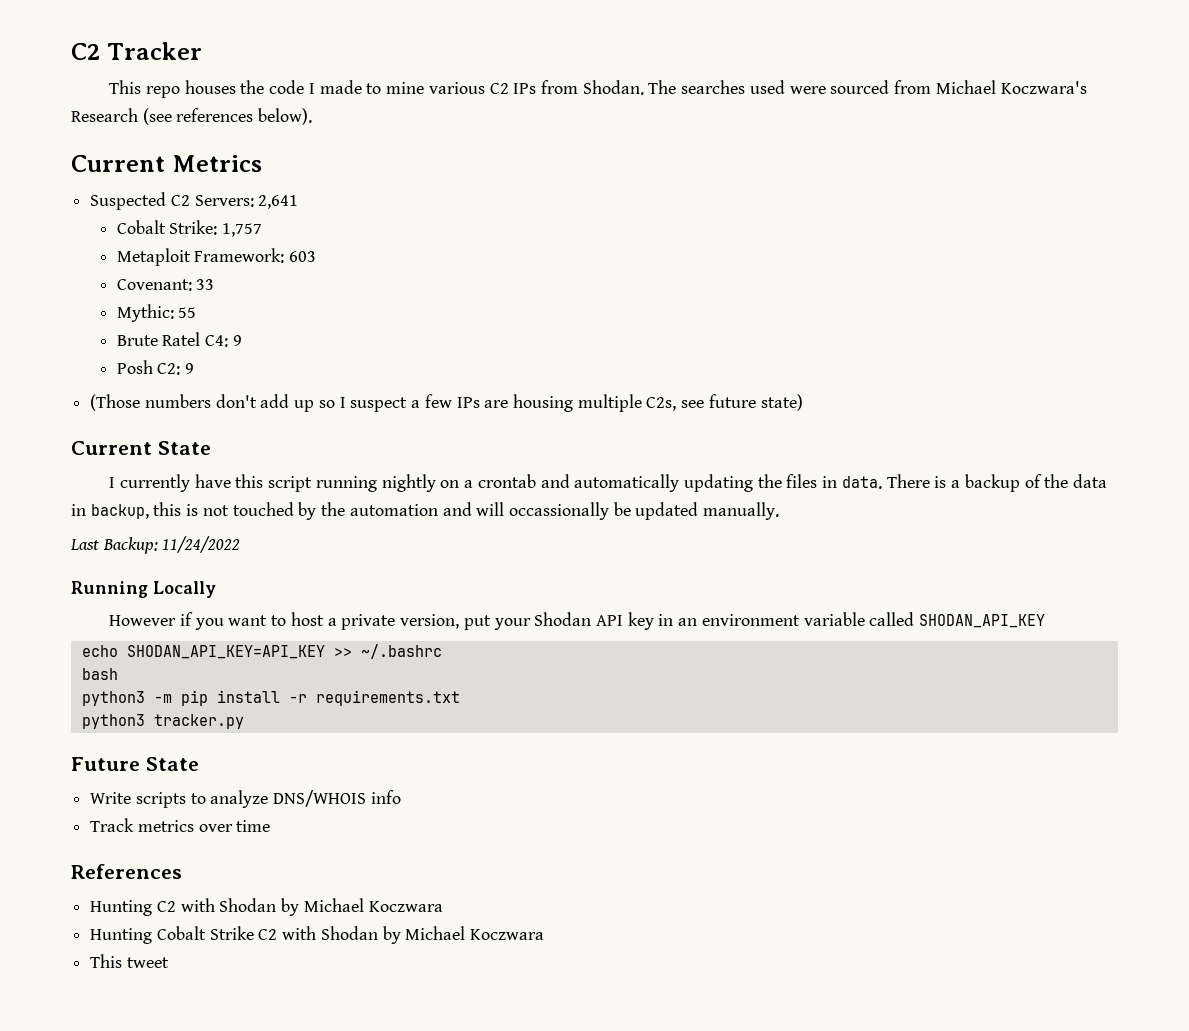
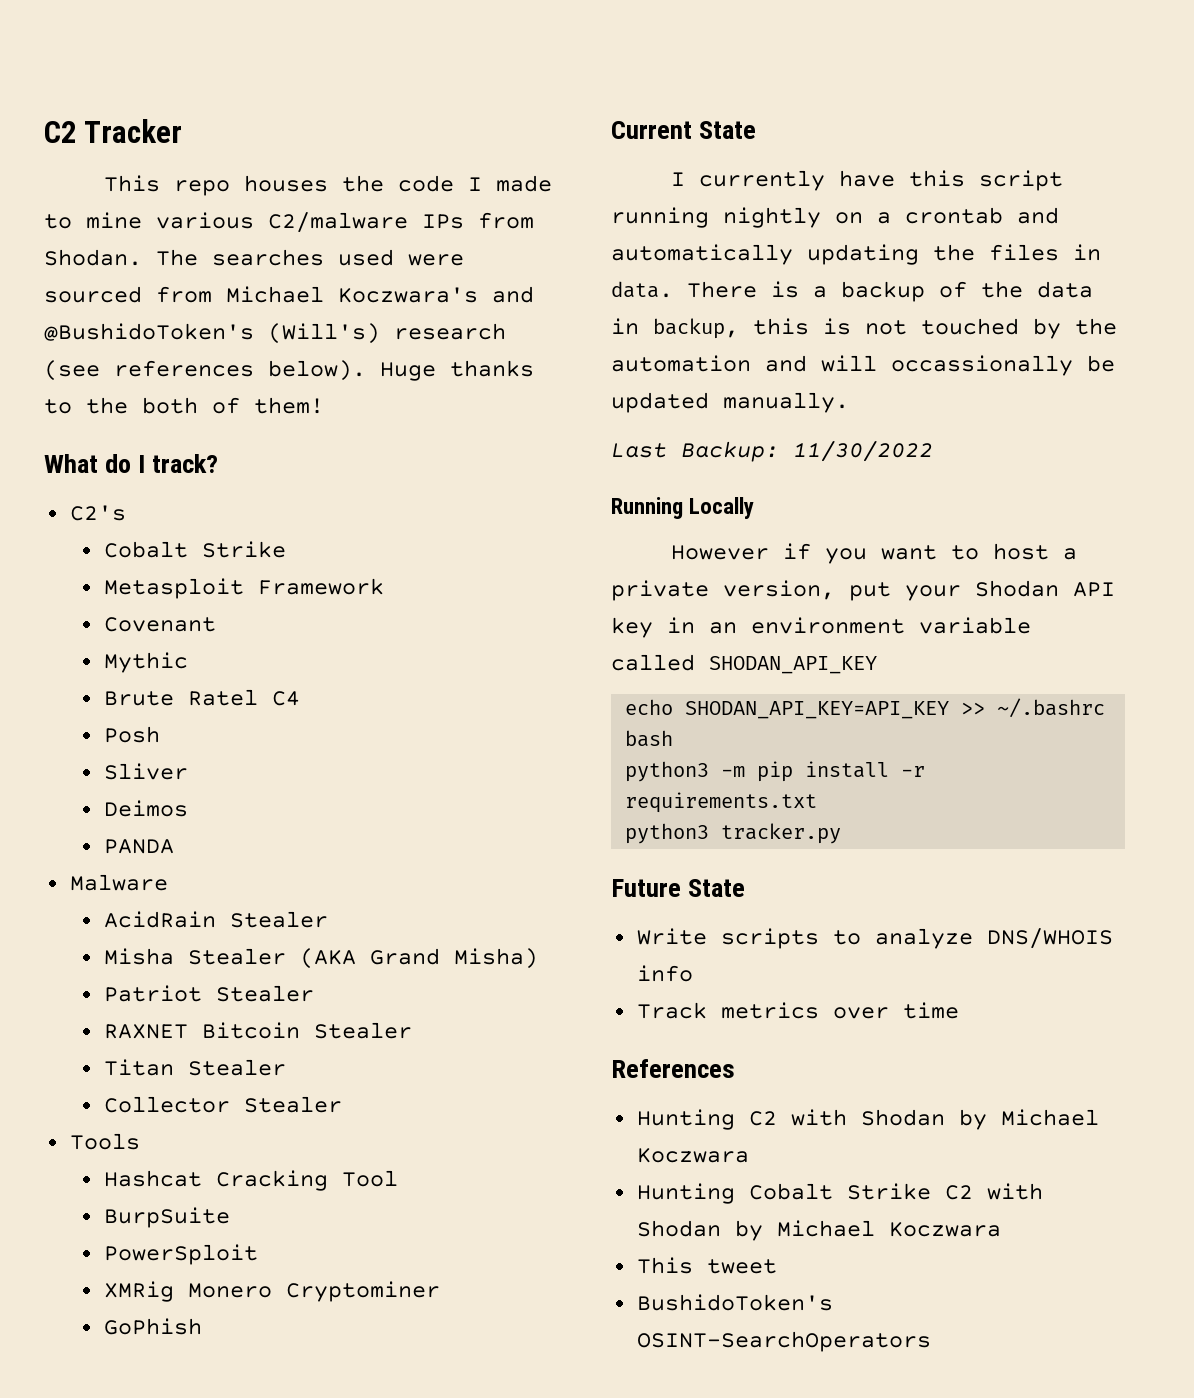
- This repo houses the code I made to mine various C2 IPs from Shodan.
+ This repo houses the code I made to mine various C2/malware IPs from Shodan.
- The searches used were sourced from Michael Koczwara's Research (see references below).
- Current Metrics
- Suspected C2 Servers: 2,641
- Cobalt Strike: 1,757
- Metaploit Framework: 603
- Covenant: 33
- Mythic: 55
+ The searches used were sourced from Michael Koczwara's and @BushidoToken's (Will's) research (see references below). Huge thanks to the both of them!
+ What do I track?
+ C2's
+ Cobalt Strike
+ Metasploit Framework
+ Covenant
+ Mythic
- Brute Ratel C4: 9
+ Brute Ratel C4
- Posh C2: 9
- (Those numbers don't add up so I suspect a few IPs are housing multiple C2s, see future state)
+ Posh
+ Sliver
+ Deimos
+ PANDA
+ Malware
+ AcidRain Stealer
+ Misha Stealer (AKA Grand Misha)
+ Patriot Stealer
+ RAXNET Bitcoin Stealer
+ Titan Stealer
+ Collector Stealer
+ Tools
+ Hashcat Cracking Tool
+ BurpSuite
+ PowerSploit
+ XMRig Monero Cryptominer
+ GoPhish
- Last Backup: 11/24/2022
+ Last Backup: 11/30/2022
+ BushidoToken's OSINT-SearchOperators

